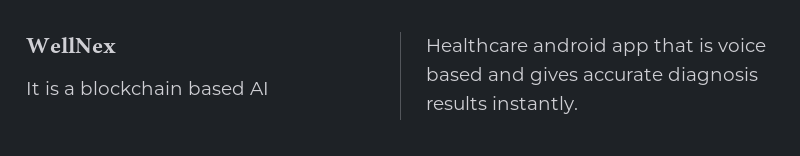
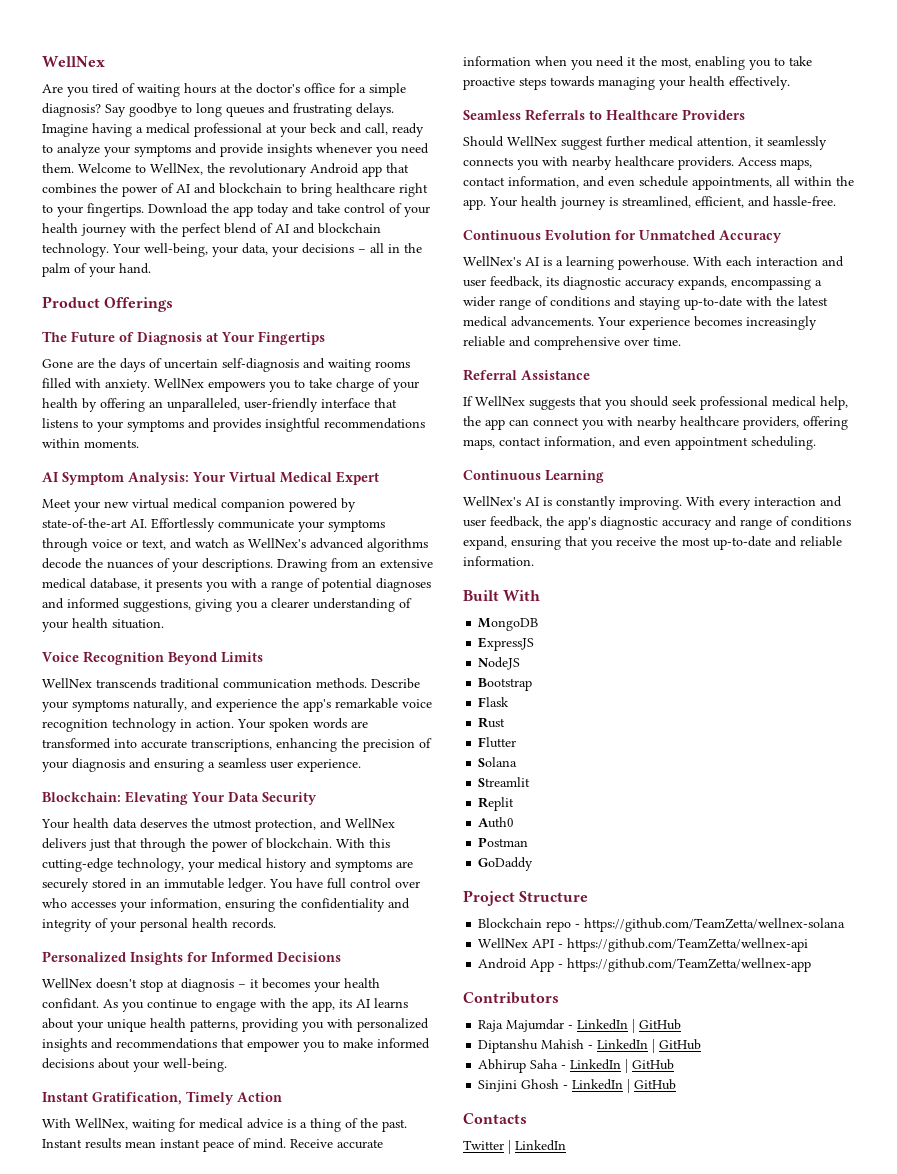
- It is a blockchain based AI Healthcare android app that is voice based and gives accurate diagnosis results instantly.
+ Are you tired of waiting hours at the doctor's office for a simple diagnosis? Say goodbye to long queues and frustrating delays. Imagine having a medical professional at your beck and call, ready to analyze your symptoms and provide insights whenever you need them. Welcome to WellNex, the revolutionary Android app that combines the power of AI and blockchain to bring healthcare right to your fingertips. Download the app today and take control of your health journey with the perfect blend of AI and blockchain technology. Your well-being, your data, your decisions – all in the palm of your hand.
+ Product Offerings
+ The Future of Diagnosis at Your Fingertips
+ Gone are the days of uncertain self-diagnosis and waiting rooms filled with anxiety. WellNex empowers you to take charge of your health by offering an unparalleled, user-friendly interface that listens to your symptoms and provides insightful recommendations within moments.
+ AI Symptom Analysis: Your Virtual Medical Expert
+ Meet your new virtual medical companion powered by state-of-the-art AI. Effortlessly communicate your symptoms through voice or text, and watch as WellNex's advanced algorithms decode the nuances of your descriptions. Drawing from an extensive medical database, it presents you with a range of potential diagnoses and informed suggestions, giving you a clearer understanding of your health situation.
+ Voice Recognition Beyond Limits
+ WellNex transcends traditional communication methods. Describe your symptoms naturally, and experience the app's remarkable voice recognition technology in action. Your spoken words are transformed into accurate transcriptions, enhancing the precision of your diagnosis and ensuring a seamless user experience.
+ Blockchain: Elevating Your Data Security
+ Your health data deserves the utmost protection, and WellNex delivers just that through the power of blockchain. With this cutting-edge technology, your medical history and symptoms are securely stored in an immutable ledger. You have full control over who accesses your information, ensuring the confidentiality and integrity of your personal health records.
+ Personalized Insights for Informed Decisions
+ WellNex doesn't stop at diagnosis – it becomes your health confidant. As you continue to engage with the app, its AI learns about your unique health patterns, providing you with personalized insights and recommendations that empower you to make informed decisions about your well-being.
+ Instant Gratification, Timely Action
+ With WellNex, waiting for medical advice is a thing of the past. Instant results mean instant peace of mind. Receive accurate information when you need it the most, enabling you to take proactive steps towards managing your health effectively.
+ Seamless Referrals to Healthcare Providers
+ Should WellNex suggest further medical attention, it seamlessly connects you with nearby healthcare providers. Access maps, contact information, and even schedule appointments, all within the app. Your health journey is streamlined, efficient, and hassle-free.
+ Continuous Evolution for Unmatched Accuracy
+ WellNex's AI is a learning powerhouse. With each interaction and user feedback, its diagnostic accuracy expands, encompassing a wider range of conditions and staying up-to-date with the latest medical advancements. Your experience becomes increasingly reliable and comprehensive over time.
+ Referral Assistance
+ If WellNex suggests that you should seek professional medical help, the app can connect you with nearby healthcare providers, offering maps, contact information, and even appointment scheduling.
+ Continuous Learning
+ WellNex's AI is constantly improving. With every interaction and user feedback, the app's diagnostic accuracy and range of conditions expand, ensuring that you receive the most up-to-date and reliable information.
+ Built With
+ MongoDB
+ ExpressJS
+ NodeJS
+ Bootstrap
+ Flask
+ Rust
+ Flutter
+ Solana
+ Streamlit
+ Replit
+ Auth0
+ Postman
+ GoDaddy
+ Project Structure
+ Blockchain repo - https://github.com/TeamZetta/wellnex-solana
+ WellNex API - https://github.com/TeamZetta/wellnex-api
+ Android App - https://github.com/TeamZetta/wellnex-app
+ Contributors
+ Raja Majumdar - LinkedIn | GitHub
+ Diptanshu Mahish - LinkedIn | GitHub
+ Abhirup Saha - LinkedIn | GitHub
+ Sinjini Ghosh - LinkedIn | GitHub
+ Contacts
+ Twitter | LinkedIn

